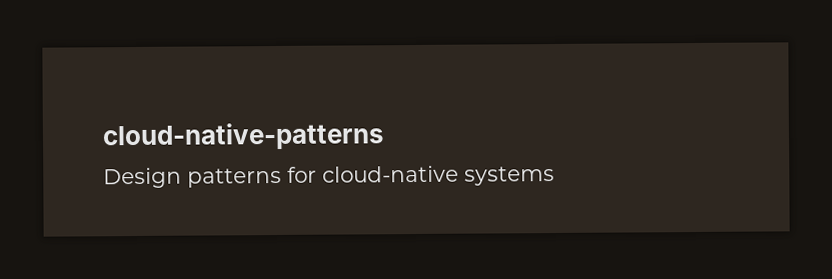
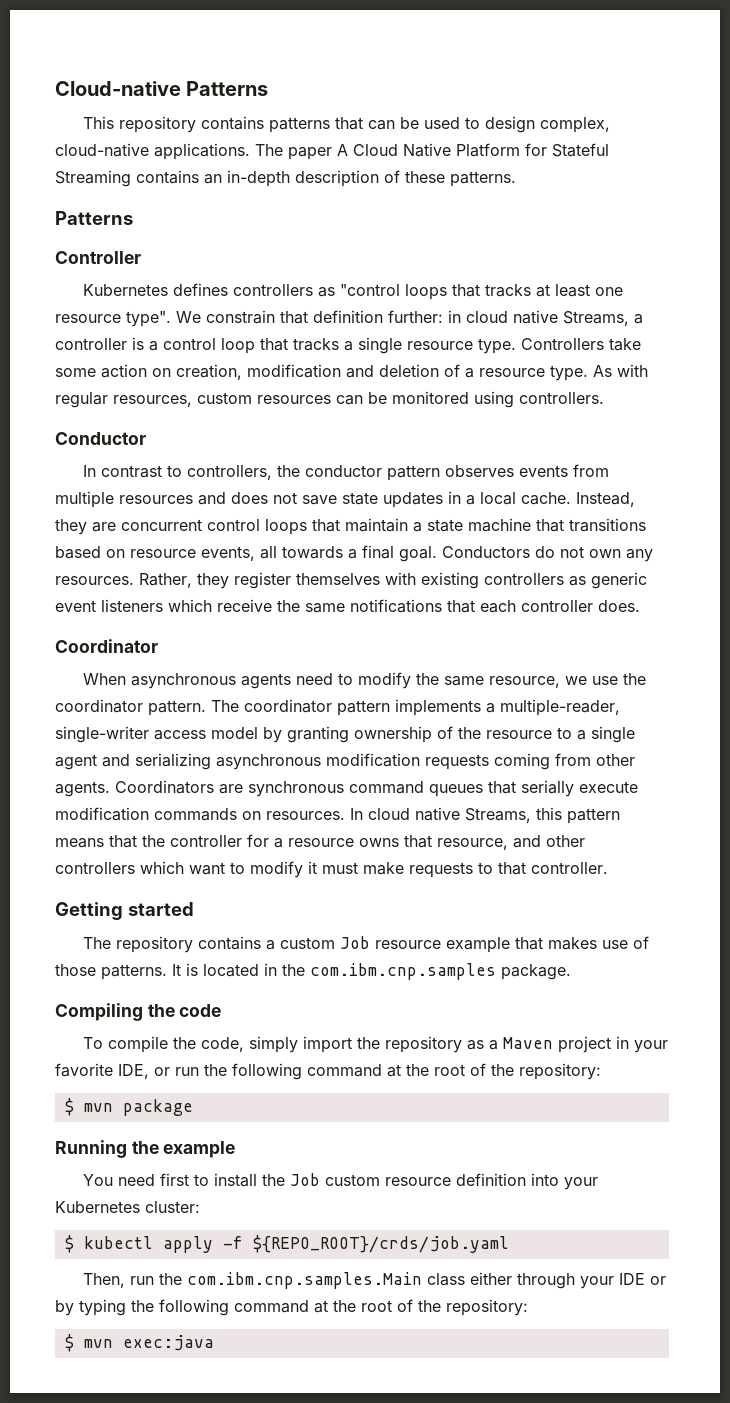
- cloud-native-patterns
- Design patterns for cloud-native systems
+ Cloud-native Patterns
+ This repository contains patterns that can be used to design complex, cloud-native applications. The paper A Cloud Native Platform for Stateful Streaming contains an in-depth description of these patterns.
+ Patterns
+ Controller
+ Kubernetes defines controllers as "control loops that tracks at least one resource type". We constrain that definition further: in cloud native Streams, a controller is a control loop that tracks a single resource type. Controllers take some action on creation, modification and deletion of a resource type. As with regular resources, custom resources can be monitored using controllers.
+ Conductor
+ In contrast to controllers, the conductor pattern observes events from multiple resources and does not save state updates in a local cache. Instead, they are concurrent control loops that maintain a state machine that transitions based on resource events, all towards a final goal. Conductors do not own any resources. Rather, they register themselves with existing controllers as generic event listeners which receive the same notifications that each controller does.
+ Coordinator
+ When asynchronous agents need to modify the same resource, we use the coordinator pattern. The coordinator pattern implements a multiple-reader, single-writer access model by granting ownership of the resource to a single agent and serializing asynchronous modification requests coming from other agents. Coordinators are synchronous command queues that serially execute modification commands on resources. In cloud native Streams, this pattern means that the controller for a resource owns that resource, and other controllers which want to modify it must make requests to that controller.
+ Getting started
+ The repository contains a custom Job resource example that makes use of those patterns. It is located in the com.ibm.cnp.samples package.
+ Compiling the code
+ To compile the code, simply import the repository as a Maven project in your favorite IDE, or run the following command at the root of the repository:
+ $ mvn package
+ Running the example
+ You need first to install the Job custom resource definition into your Kubernetes cluster:
+ $ kubectl apply -f ${REPO_ROOT}/crds/job.yaml
+ Then, run the com.ibm.cnp.samples.Main class either through your IDE or by typing the following command at the root of the repository:
+ $ mvn exec:java

